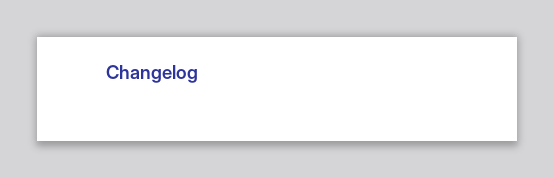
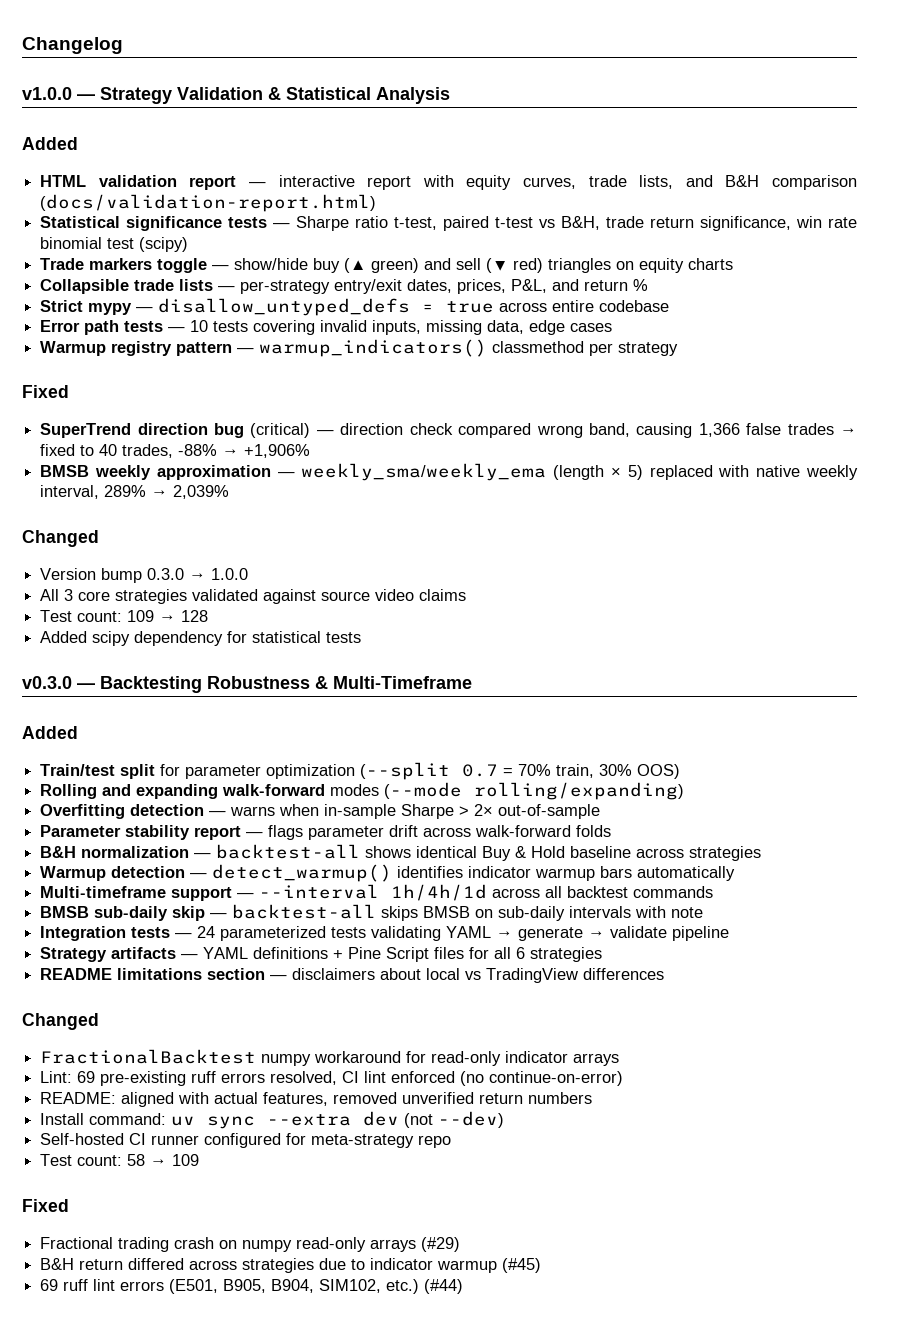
+ v1.0.0 — Strategy Validation & Statistical Analysis
+ Added
+ HTML validation report — interactive report with equity curves, trade lists, and B&H comparison (docs/validation-report.html)
+ Statistical significance tests — Sharpe ratio t-test, paired t-test vs B&H, trade return significance, win rate binomial test (scipy)
+ Trade markers toggle — show/hide buy (▲ green) and sell (▼ red) triangles on equity charts
+ Collapsible trade lists — per-strategy entry/exit dates, prices, P&L, and return %
+ Strict mypy — disallow_untyped_defs = true across entire codebase
+ Error path tests — 10 tests covering invalid inputs, missing data, edge cases
+ Warmup registry pattern — warmup_indicators() classmethod per strategy
+ Fixed
+ SuperTrend direction bug (critical) — direction check compared wrong band, causing 1,366 false trades → fixed to 40 trades, -88% → +1,906%
+ BMSB weekly approximation — weekly_sma/weekly_ema (length × 5) replaced with native weekly interval, 289% → 2,039%
+ Changed
+ Version bump 0.3.0 → 1.0.0
+ All 3 core strategies validated against source video claims
+ Test count: 109 → 128
+ Added scipy dependency for statistical tests
+ v0.3.0 — Backtesting Robustness & Multi-Timeframe
+ Added
+ Train/test split for parameter optimization (--split 0.7 = 70% train, 30% OOS)
+ Rolling and expanding walk-forward modes (--mode rolling/expanding)
+ Overfitting detection — warns when in-sample Sharpe > 2× out-of-sample
+ Parameter stability report — flags parameter drift across walk-forward folds
+ B&H normalization — backtest-all shows identical Buy & Hold baseline across strategies
+ Warmup detection — detect_warmup() identifies indicator warmup bars automatically
+ Multi-timeframe support — --interval 1h/4h/1d across all backtest commands
+ BMSB sub-daily skip — backtest-all skips BMSB on sub-daily intervals with note
+ Integration tests — 24 parameterized tests validating YAML → generate → validate pipeline
+ Strategy artifacts — YAML definitions + Pine Script files for all 6 strategies
+ README limitations section — disclaimers about local vs TradingView differences
+ Changed
+ FractionalBacktest numpy workaround for read-only indicator arrays
+ Lint: 69 pre-existing ruff errors resolved, CI lint enforced (no continue-on-error)
+ README: aligned with actual features, removed unverified return numbers
+ Install command: uv sync --extra dev (not --dev)
+ Self-hosted CI runner configured for meta-strategy repo
+ Test count: 58 → 109
+ Fixed
+ Fractional trading crash on numpy read-only arrays (#29)
+ B&H return differed across strategies due to indicator warmup (#45)
+ 69 ruff lint errors (E501, B905, B904, SIM102, etc.) (#44)

